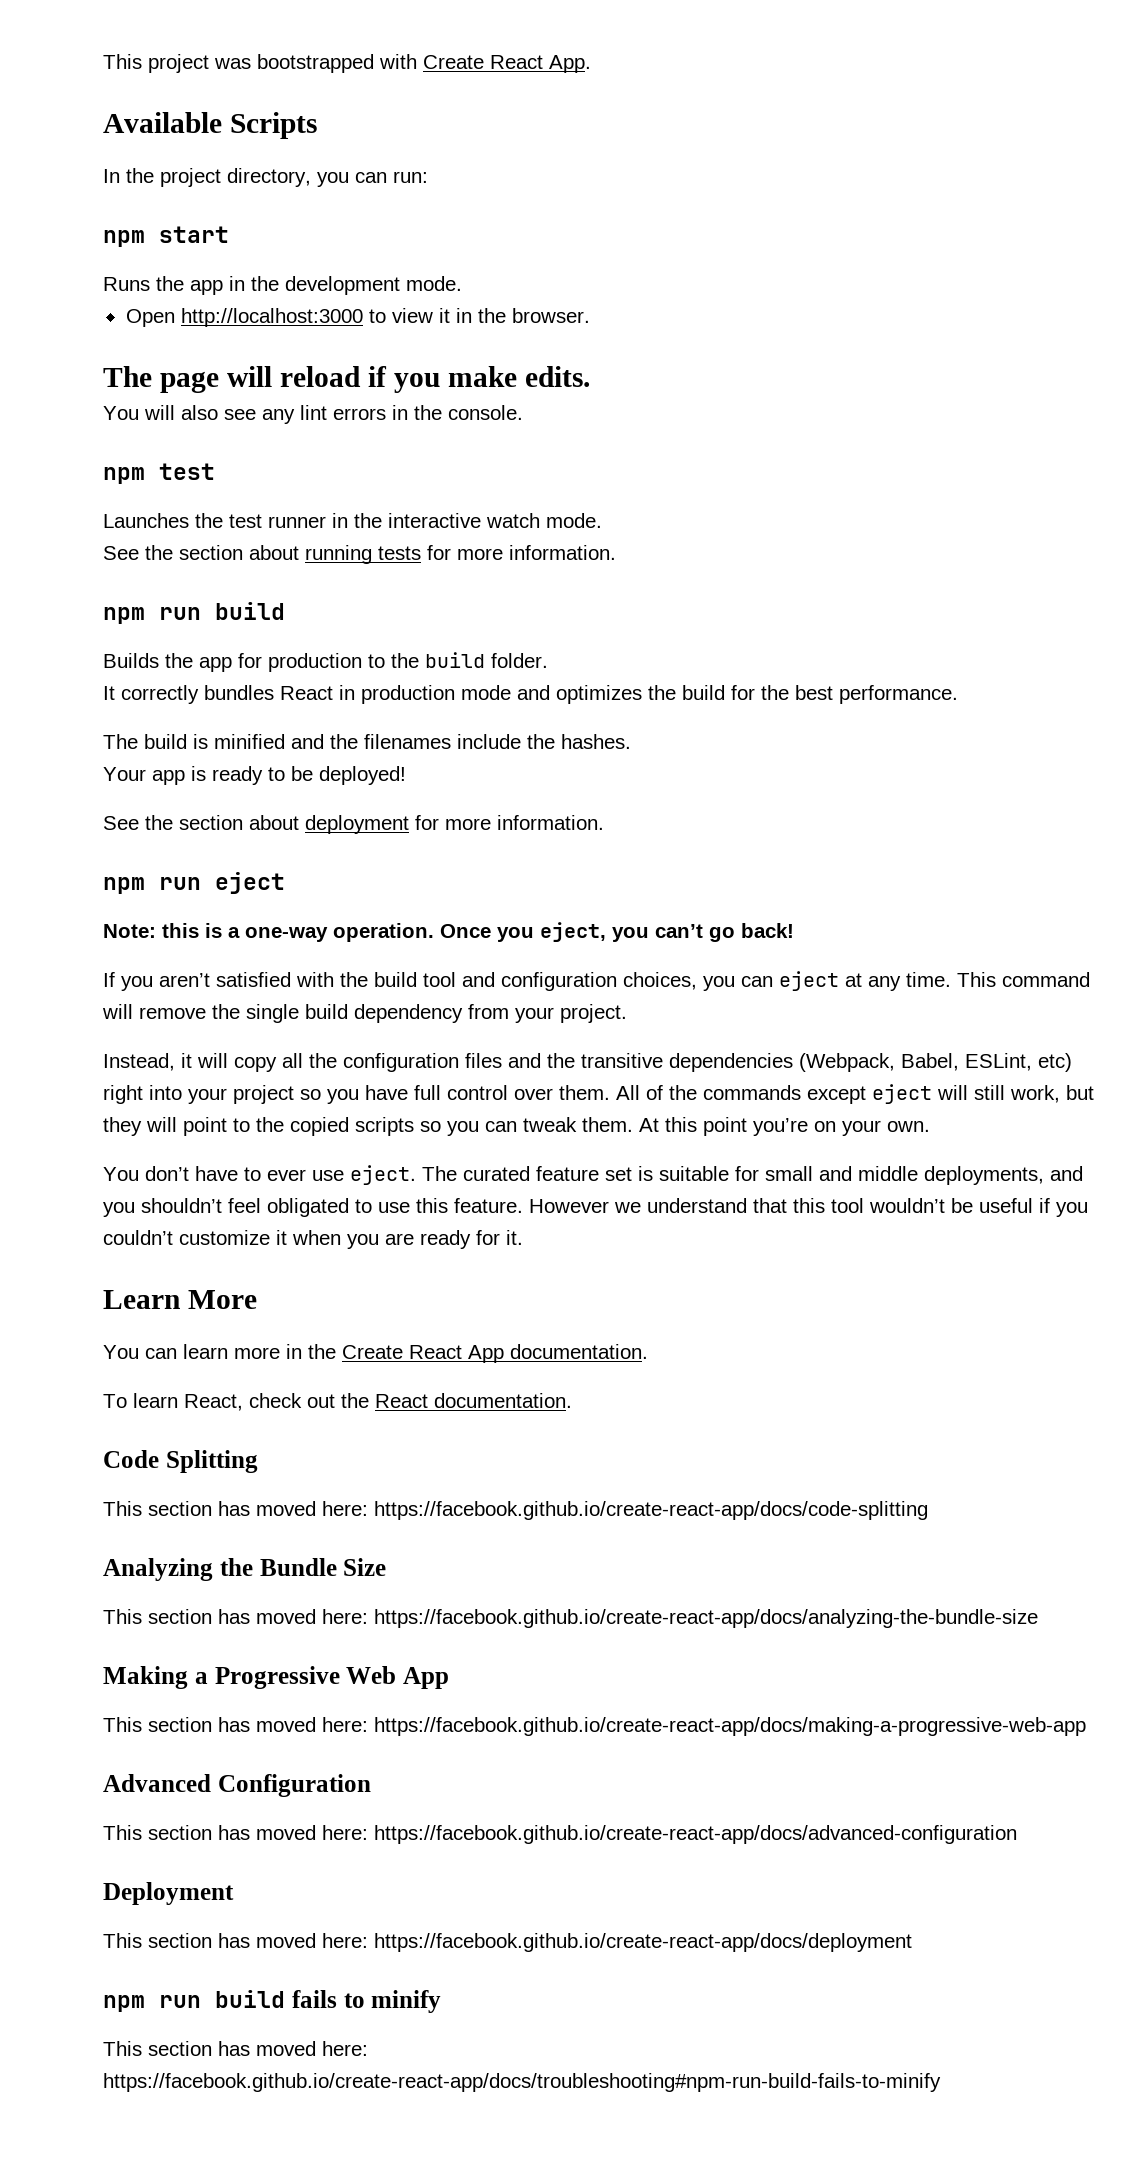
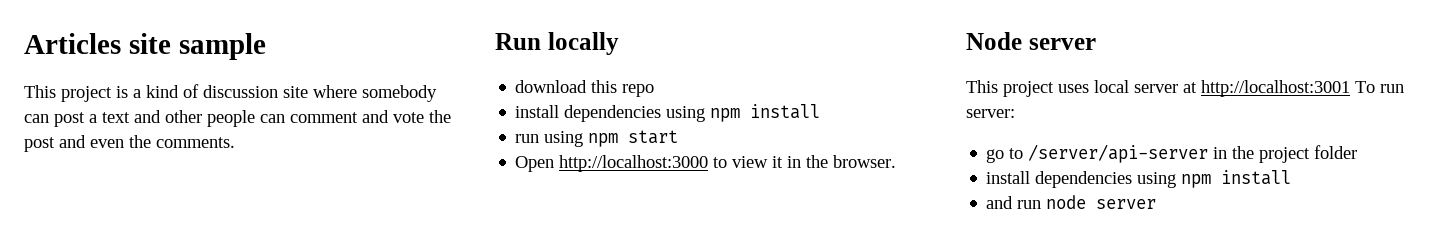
- This project was bootstrapped with Create React App.
- Available Scripts
- In the project directory, you can run:
- npm start
- Runs the app in the development mode.
+ Articles site sample
+ This project is a kind of discussion site where somebody can post a text and other people can comment and vote the post and even the comments.
+ Run locally
+ download this repo
+ install dependencies using npm install
+ run using npm start
- The page will reload if you make edits.
- You will also see any lint errors in the console.
- npm test
- Launches the test runner in the interactive watch mode.
- See the section about running tests for more information.
- npm run build
- Builds the app for production to the build folder.
- It correctly bundles React in production mode and optimizes the build for the best performance.
- The build is minified and the filenames include the hashes.
- Your app is ready to be deployed!
- See the section about deployment for more information.
- npm run eject
- Note: this is a one-way operation. Once you eject, you can’t go back!
- If you aren’t satisfied with the build tool and configuration choices, you can eject at any time. This command will remove the single build dependency from your project.
- Instead, it will copy all the configuration files and the transitive dependencies (Webpack, Babel, ESLint, etc) right into your project so you have full control over them. All of the commands except eject will still work, but they will point to the copied scripts so you can tweak them. At this point you’re on your own.
- You don’t have to ever use eject. The curated feature set is suitable for small and middle deployments, and you shouldn’t feel obligated to use this feature. However we understand that this tool wouldn’t be useful if you couldn’t customize it when you are ready for it.
- Learn More
- You can learn more in the Create React App documentation.
- To learn React, check out the React documentation.
- Code Splitting
- This section has moved here: https://facebook.github.io/create-react-app/docs/code-splitting
- Analyzing the Bundle Size
- This section has moved here: https://facebook.github.io/create-react-app/docs/analyzing-the-bundle-size
- Making a Progressive Web App
- This section has moved here: https://facebook.github.io/create-react-app/docs/making-a-progressive-web-app
- Advanced Configuration
- This section has moved here: https://facebook.github.io/create-react-app/docs/advanced-configuration
- Deployment
- This section has moved here: https://facebook.github.io/create-react-app/docs/deployment
- npm run build fails to minify
- This section has moved here: https://facebook.github.io/create-react-app/docs/troubleshooting#npm-run-build-fails-to-minify
+ Node server
+ This project uses local server at http://localhost:3001 To run server:
+ go to /server/api-server in the project folder
+ install dependencies using npm install
+ and run node server

